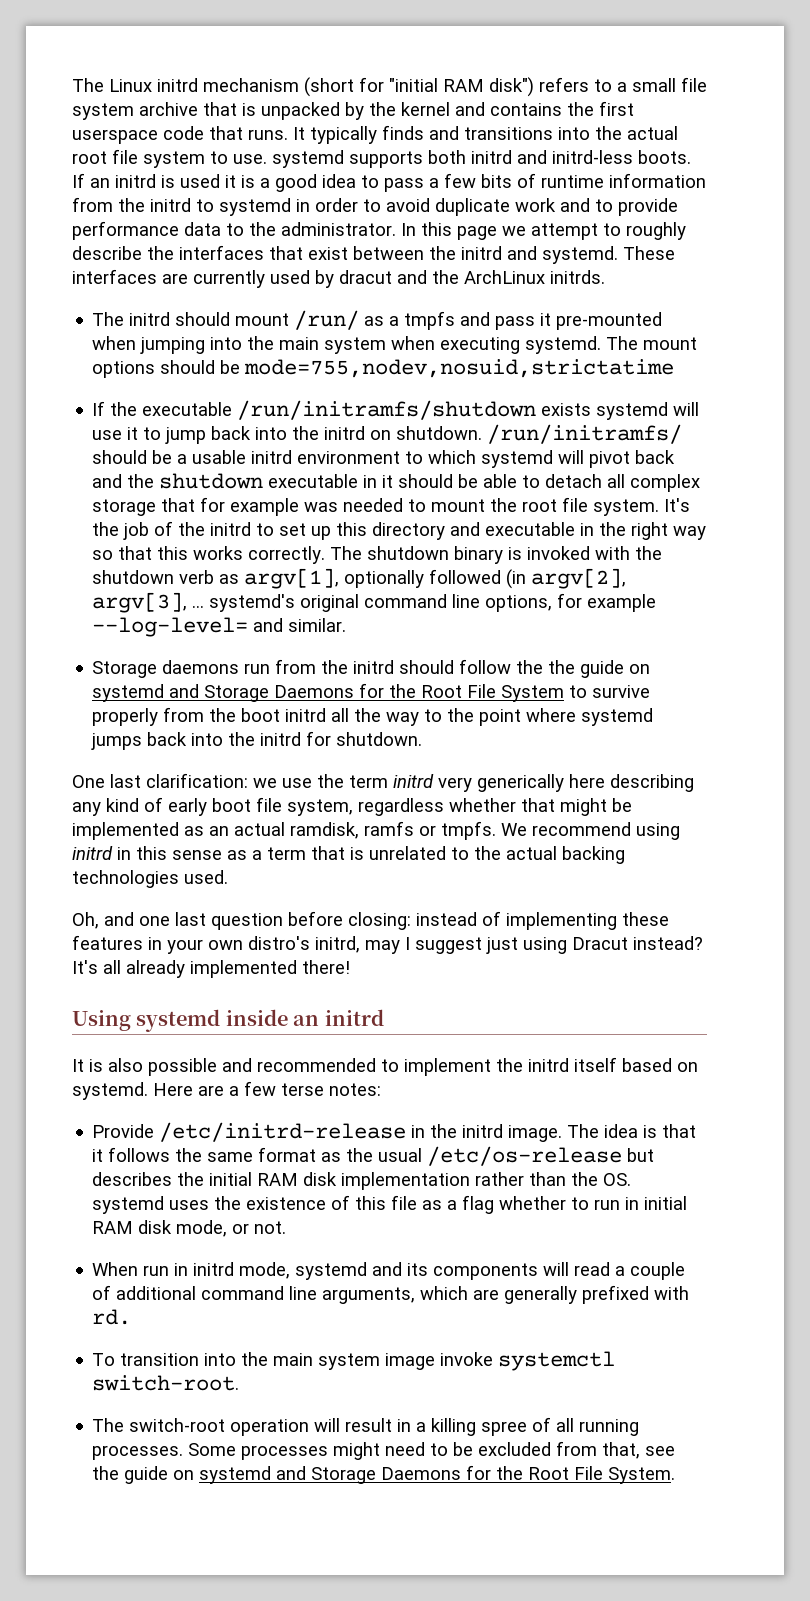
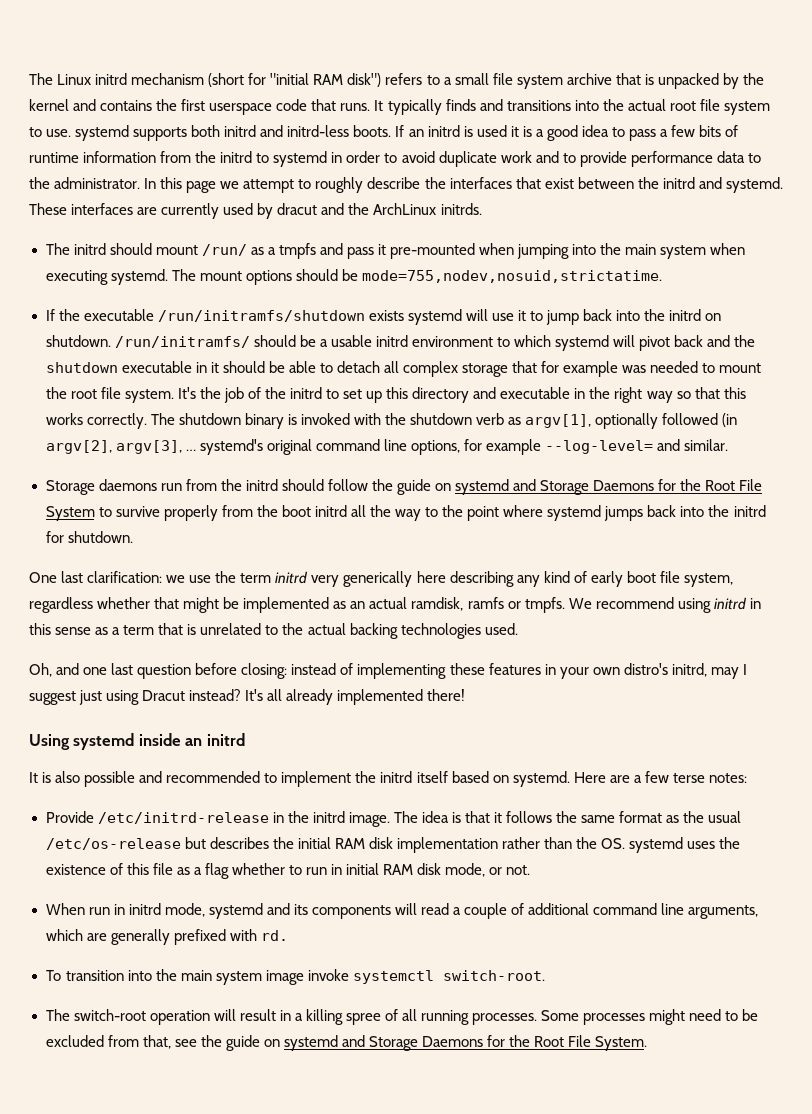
- The mount options should be mode=755,nodev,nosuid,strictatime
+ The mount options should be mode=755,nodev,nosuid,strictatime.
- Storage daemons run from the initrd should follow the the guide on systemd and Storage Daemons for the Root File System to survive properly from the boot initrd all the way to the point where systemd jumps back into the initrd for shutdown.
+ Storage daemons run from the initrd should follow the guide on systemd and Storage Daemons for the Root File System to survive properly from the boot initrd all the way to the point where systemd jumps back into the initrd for shutdown.

